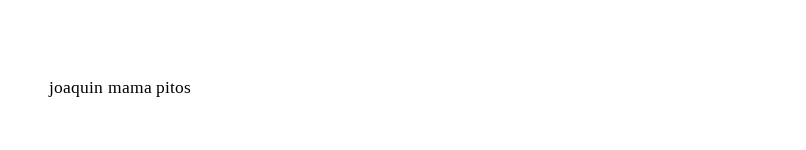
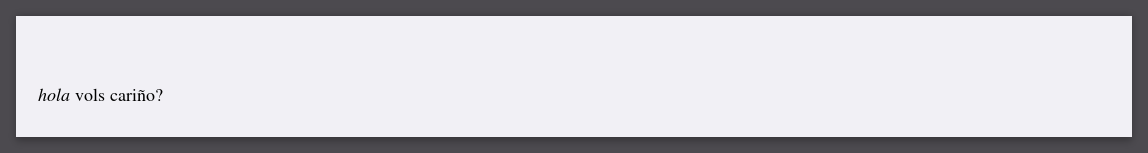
- joaquin mama pitos
+ hola vols cariño?

